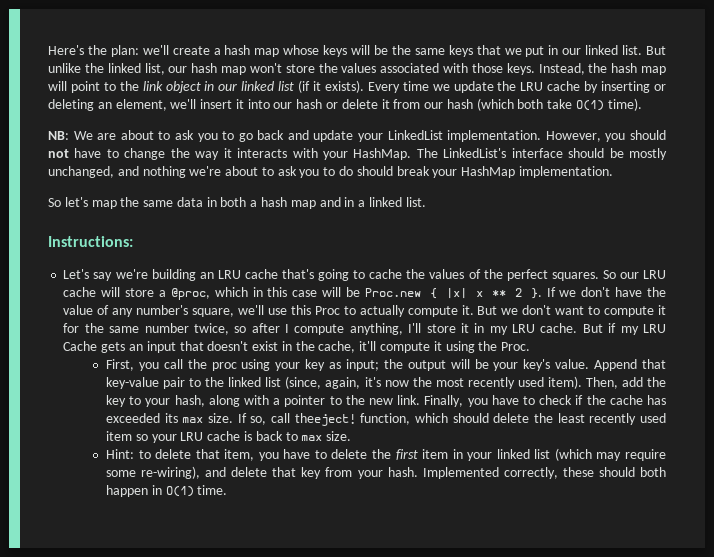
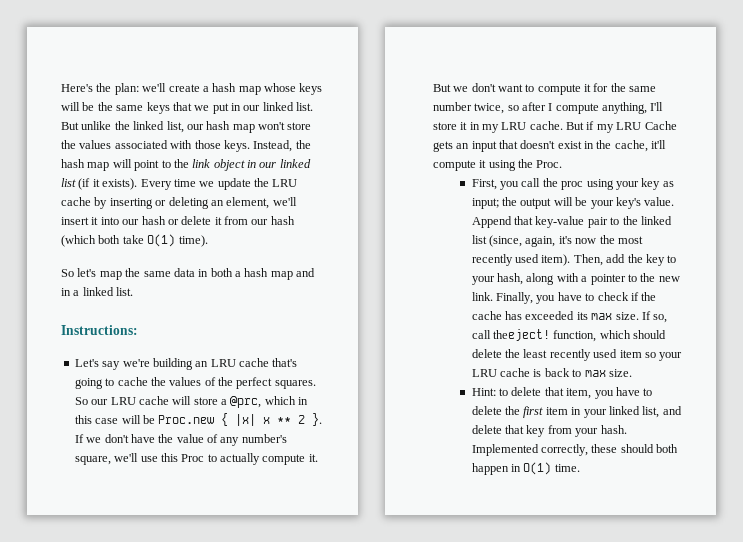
- NB: We are about to ask you to go back and update your LinkedList implementation. However, you should not have to change the way it interacts with your HashMap. The LinkedList's interface should be mostly unchanged, and nothing we're about to ask you to do should break your HashMap implementation.
- So our LRU cache will store a @proc, which in this case will be Proc.new { |x| x ** 2 }.
+ So our LRU cache will store a @prc, which in this case will be Proc.new { |x| x ** 2 }.
- Hint: to delete that item, you have to delete the first item in your linked list (which may require some re-wiring), and delete that key from your hash.
+ Hint: to delete that item, you have to delete the first item in your linked list, and delete that key from your hash.

